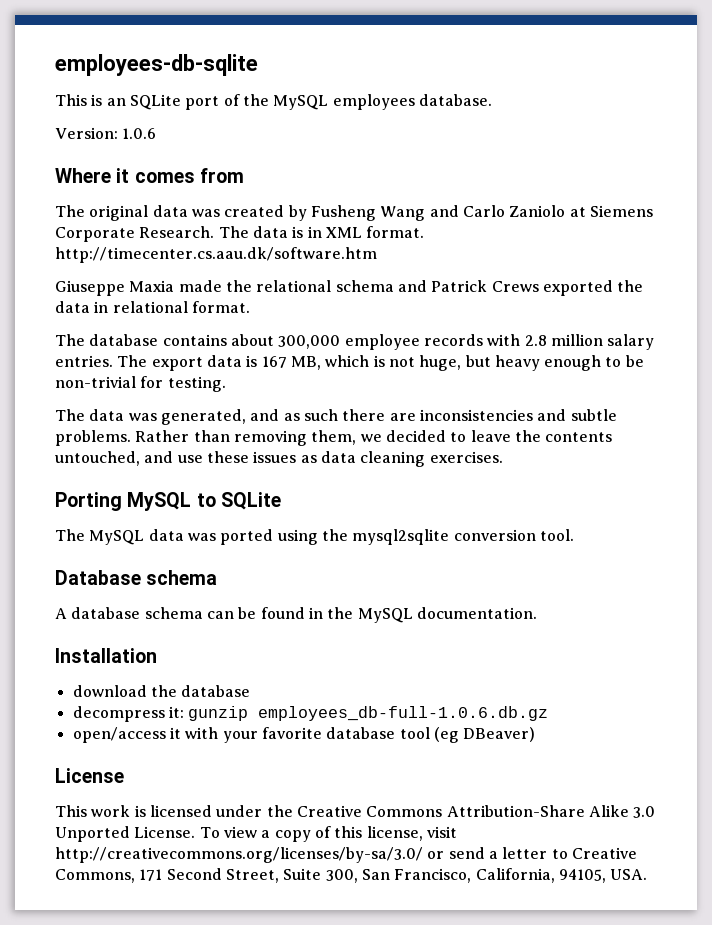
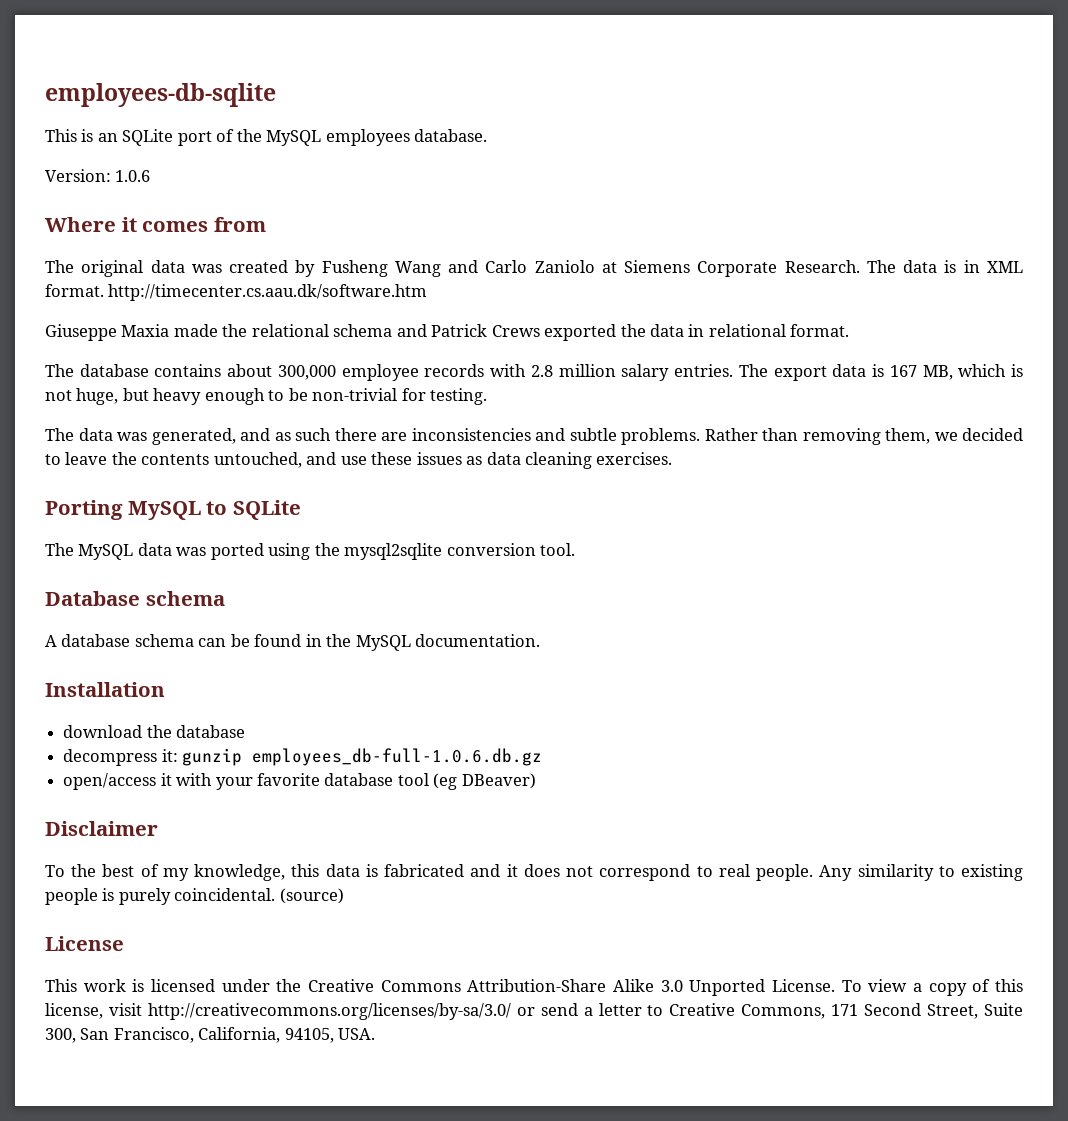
+ Disclaimer
+ To the best of my knowledge, this data is fabricated and it does not correspond to real people. Any similarity to existing people is purely coincidental. (source)

